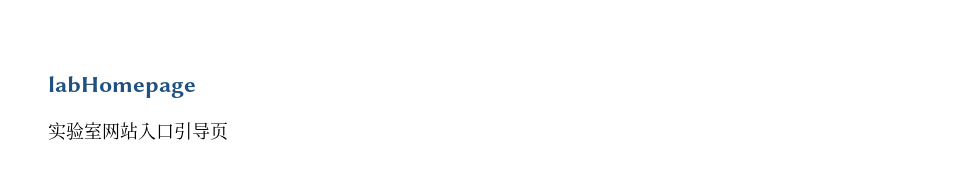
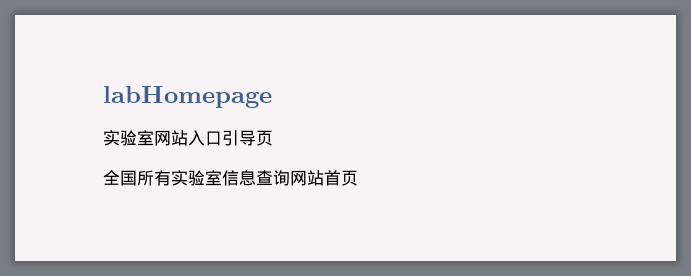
+ 全国所有实验室信息查询网站首页

